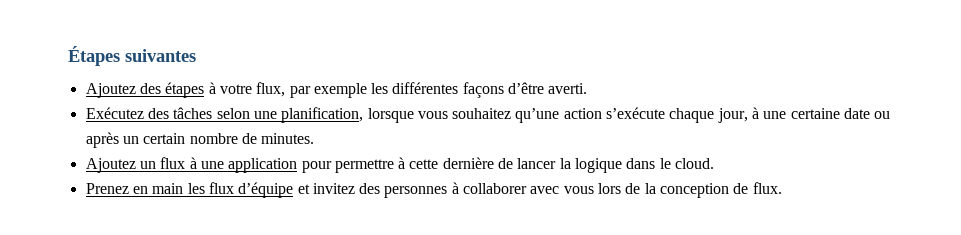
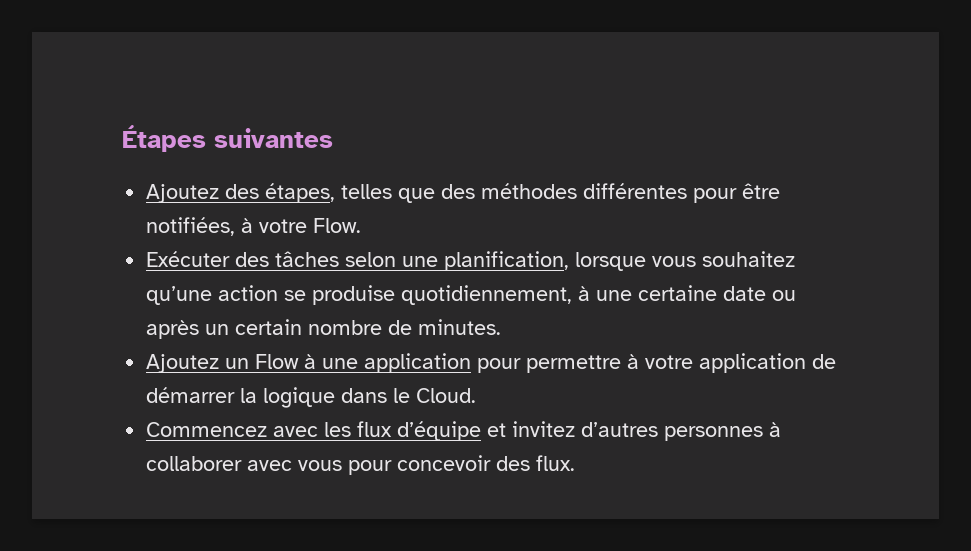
- Ajoutez des étapes à votre flux, par exemple les différentes façons d’être averti.
- Exécutez des tâches selon une planification, lorsque vous souhaitez qu’une action s’exécute chaque jour, à une certaine date ou après un certain nombre de minutes.
+ Ajoutez des étapes, telles que des méthodes différentes pour être notifiées, à votre Flow.
+ Exécuter des tâches selon une planification, lorsque vous souhaitez qu’une action se produise quotidiennement, à une certaine date ou après un certain nombre de minutes.
- Ajoutez un flux à une application pour permettre à cette dernière de lancer la logique dans le cloud.
- Prenez en main les flux d’équipe et invitez des personnes à collaborer avec vous lors de la conception de flux.
+ Ajoutez un Flow à une application pour permettre à votre application de démarrer la logique dans le Cloud.
+ Commencez avec les flux d’équipe et invitez d’autres personnes à collaborer avec vous pour concevoir des flux.

